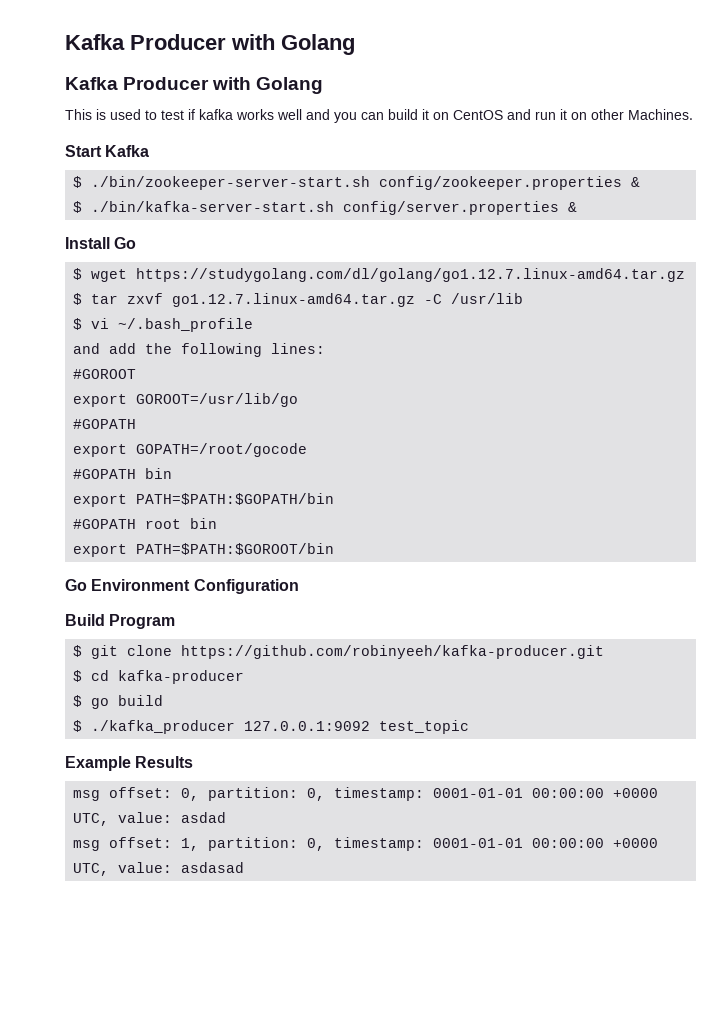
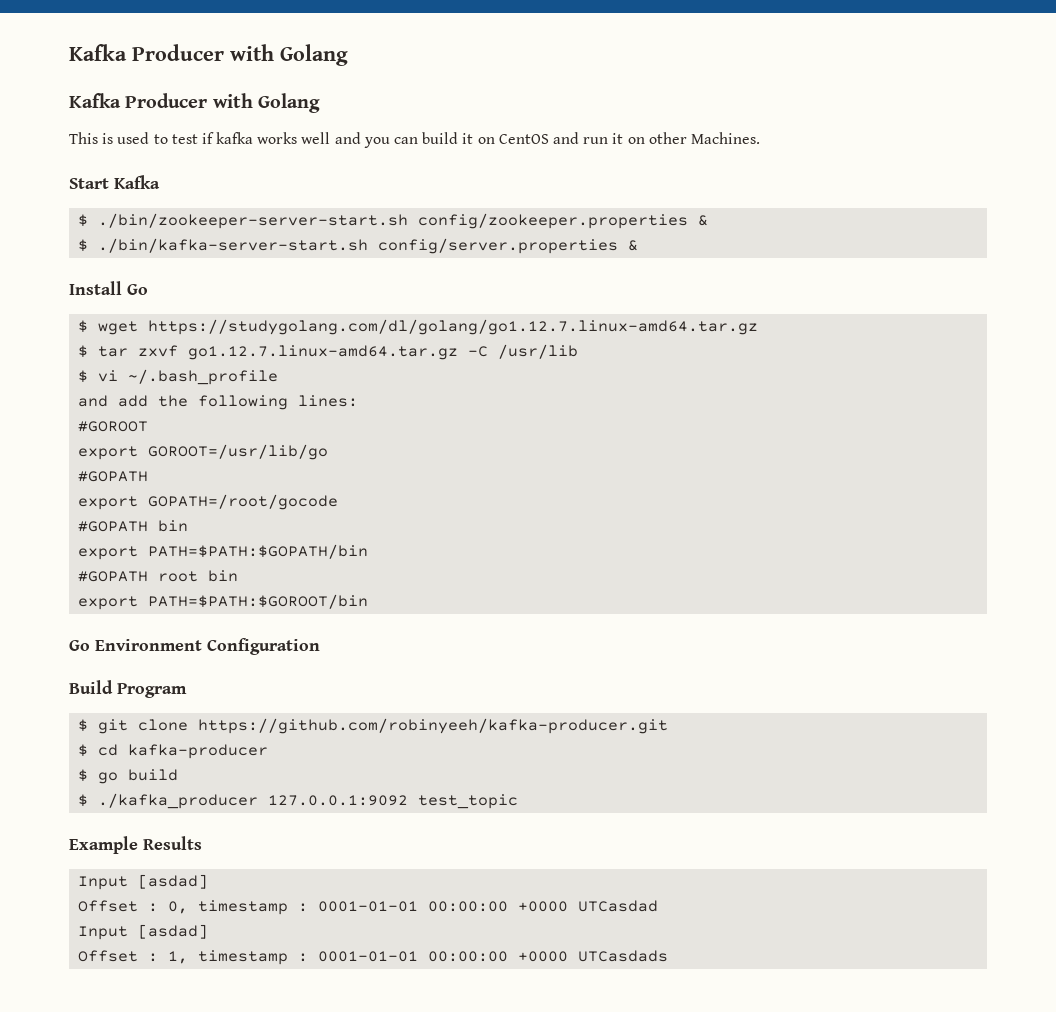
  Example Results
- msg offset: 0, partition: 0, timestamp: 0001-01-01 00:00:00 +0000 UTC, value: asdad
- msg offset: 1, partition: 0, timestamp: 0001-01-01 00:00:00 +0000 UTC, value: asdasad
+ Input [asdad]
+ Offset : 0, timestamp : 0001-01-01 00:00:00 +0000 UTCasdad
+ Input [asdad]
+ Offset : 1, timestamp : 0001-01-01 00:00:00 +0000 UTCasdads

